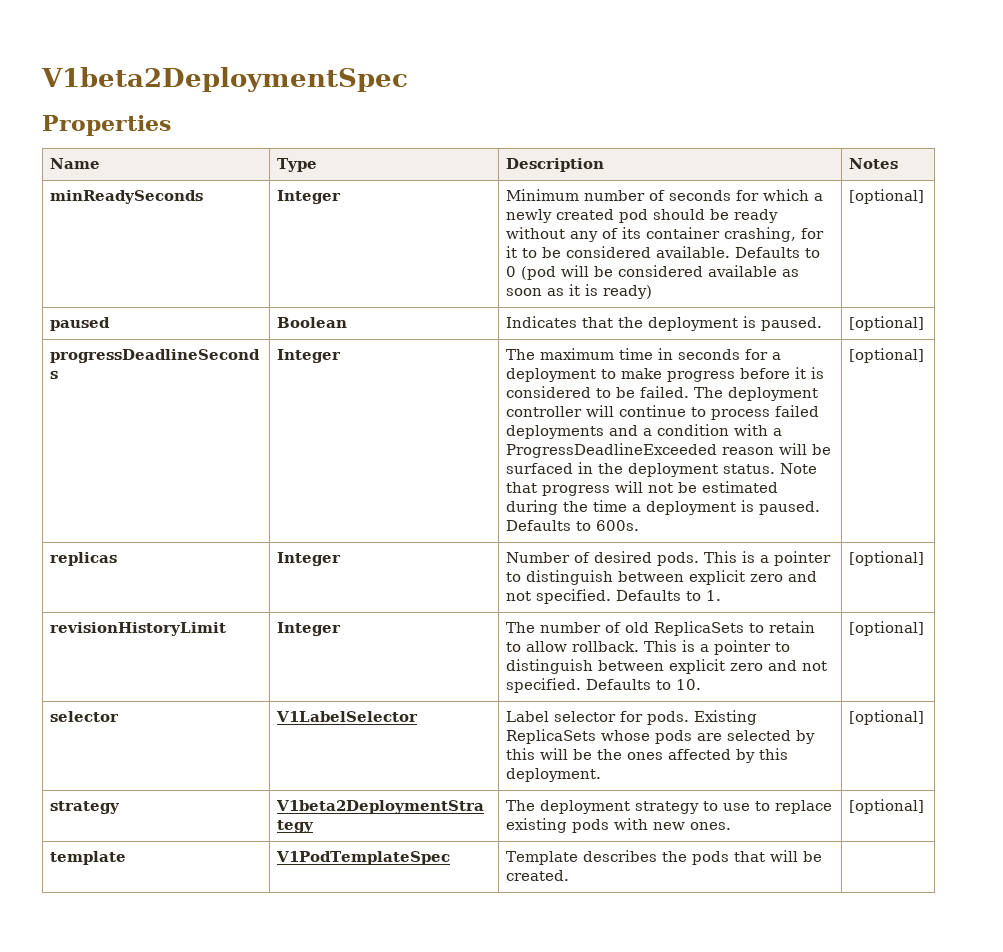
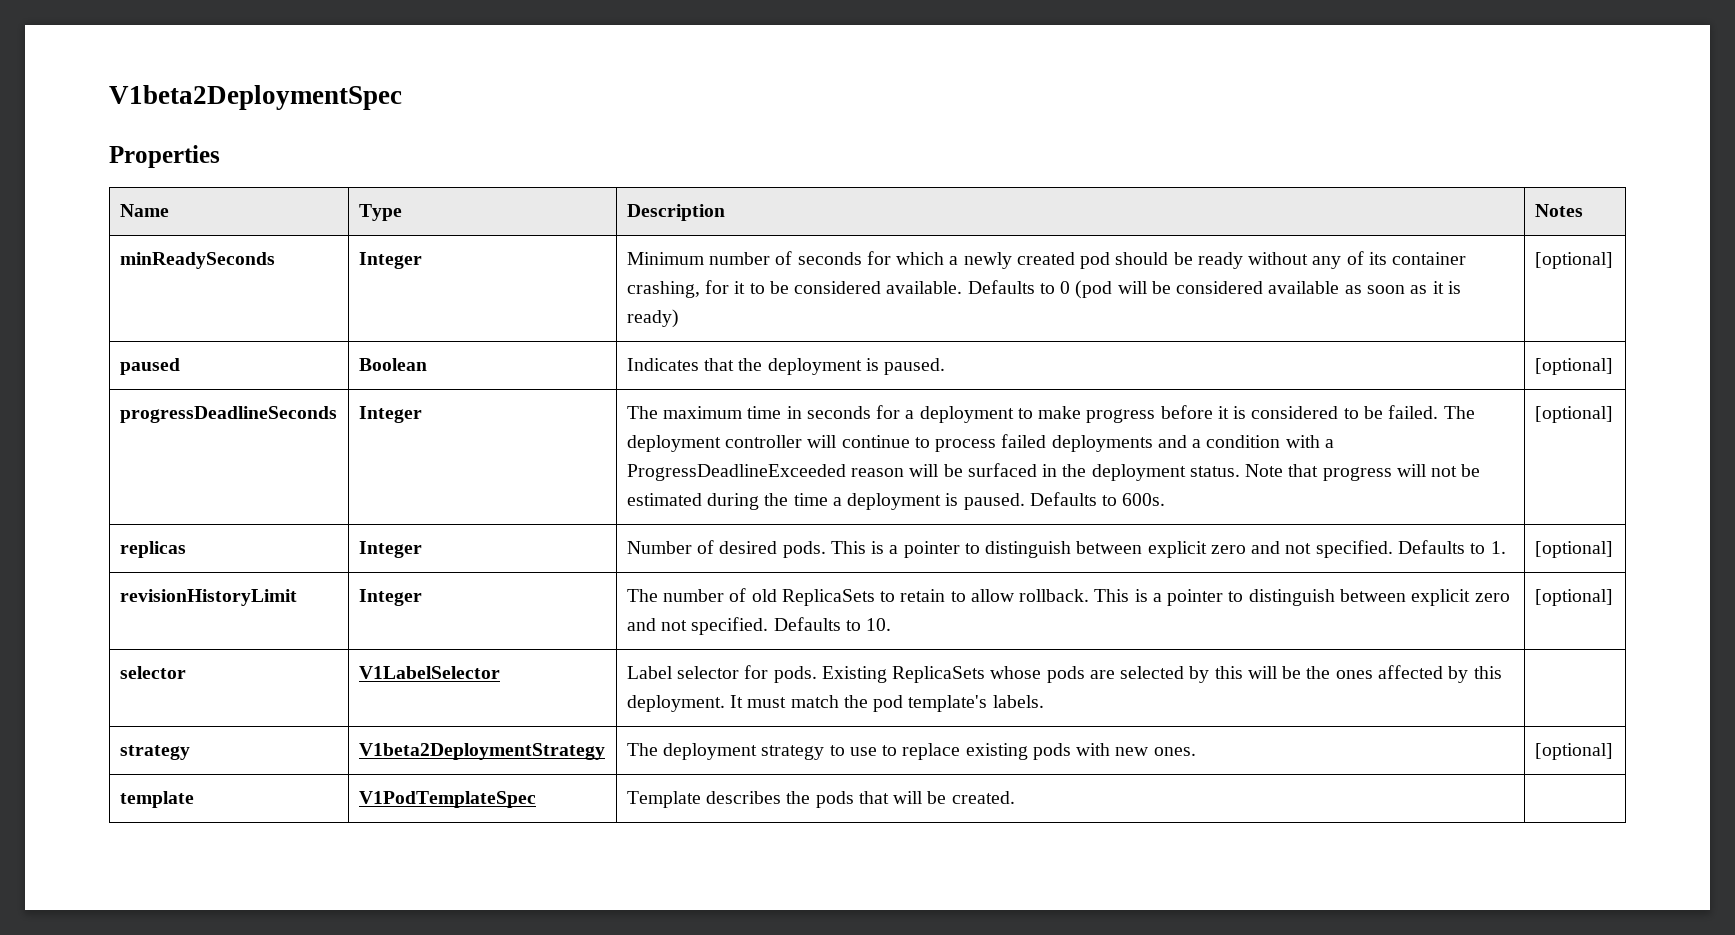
- selector | V1LabelSelector | Label selector for pods. Existing ReplicaSets whose pods are selected by this will be the ones affected by this deployment. | [optional]
+ selector | V1LabelSelector | Label selector for pods. Existing ReplicaSets whose pods are selected by this will be the ones affected by this deployment. It must match the pod template's labels. |

